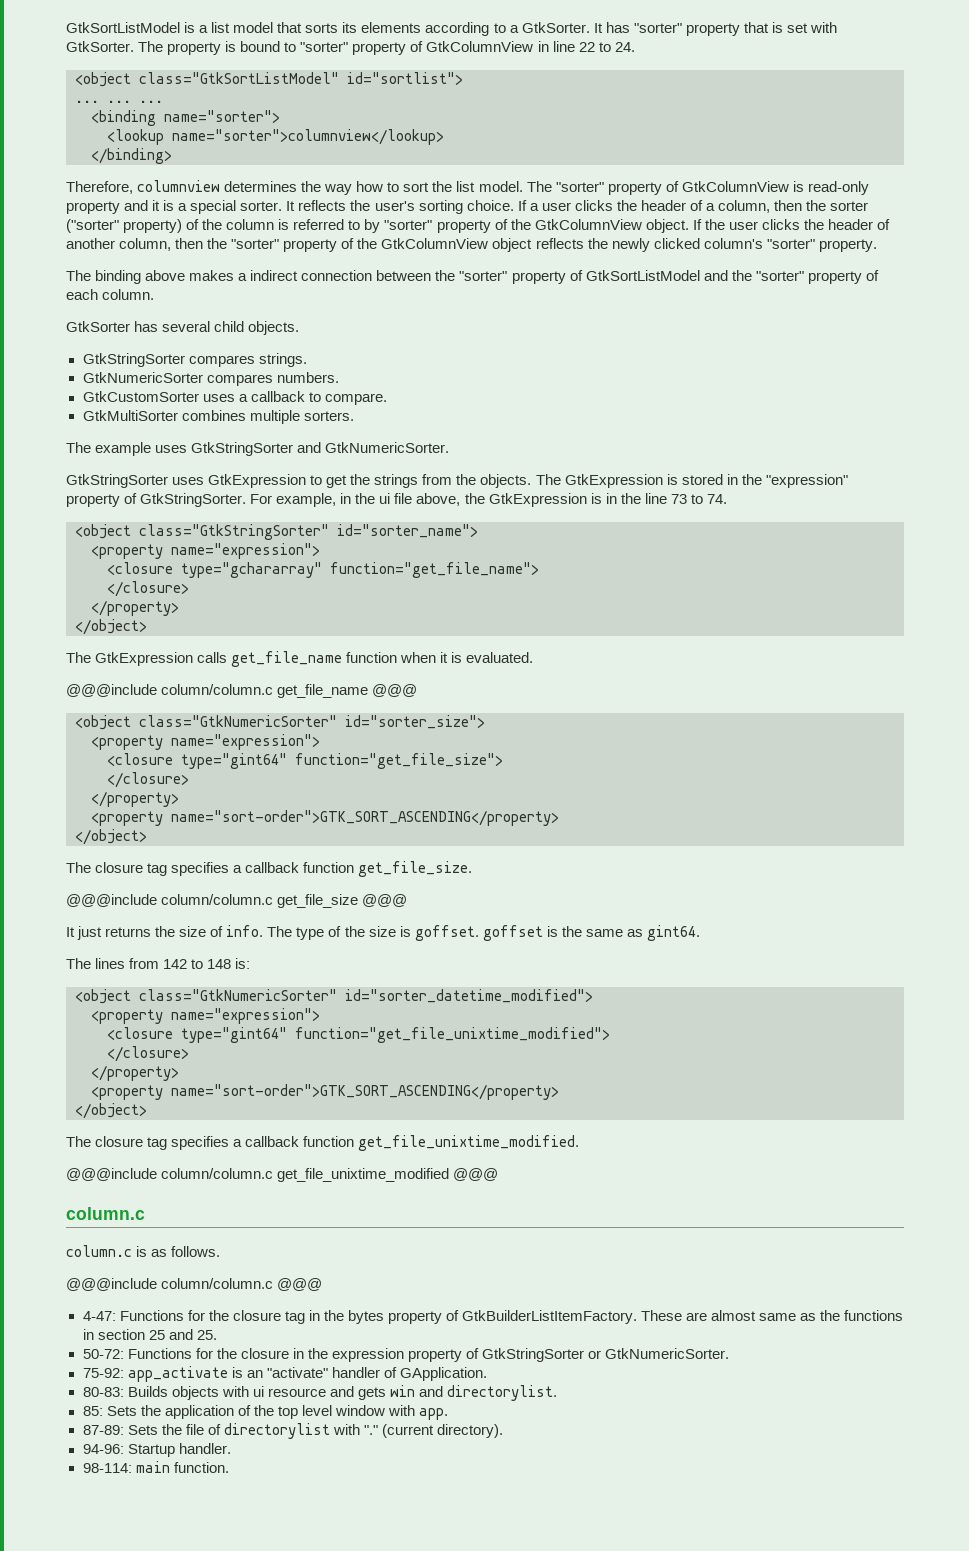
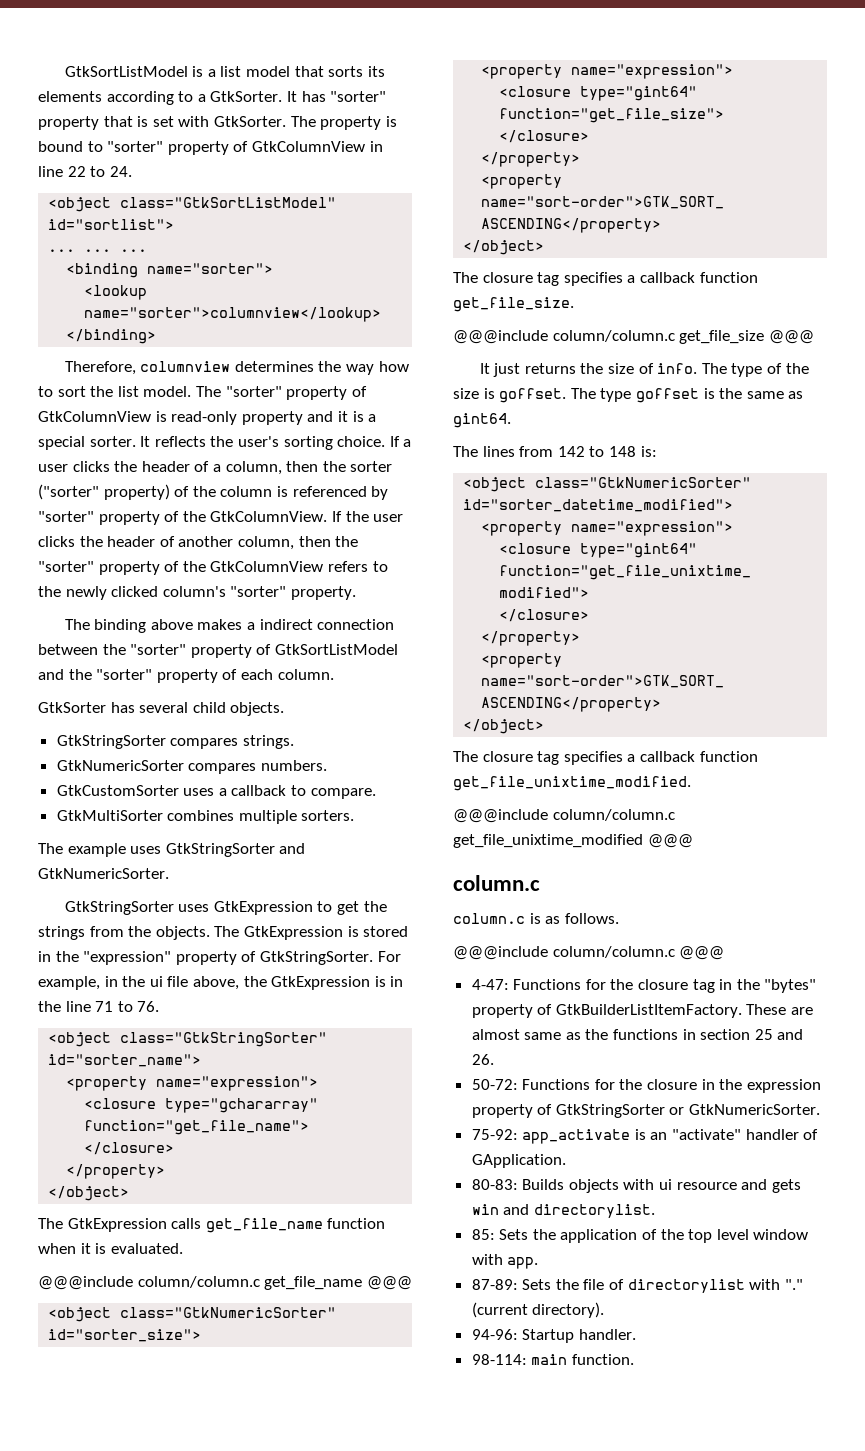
- If a user clicks the header of a column, then the sorter ("sorter" property) of the column is referred to by "sorter" property of the GtkColumnView object.
+ If a user clicks the header of a column, then the sorter ("sorter" property) of the column is referenced by "sorter" property of the GtkColumnView.
- If the user clicks the header of another column, then the "sorter" property of the GtkColumnView object reflects the newly clicked column's "sorter" property.
+ If the user clicks the header of another column, then the "sorter" property of the GtkColumnView refers to the newly clicked column's "sorter" property.
- For example, in the ui file above, the GtkExpression is in the line 73 to 74.
+ For example, in the ui file above, the GtkExpression is in the line 71 to 76.
- The type of the size is goffset. goffset is the same as gint64.
+ The type of the size is goffset. The type goffset is the same as gint64.
- 4-47: Functions for the closure tag in the bytes property of GtkBuilderListItemFactory.
+ 4-47: Functions for the closure tag in the "bytes" property of GtkBuilderListItemFactory.
- These are almost same as the functions in section 25 and 25.
+ These are almost same as the functions in section 25 and 26.

